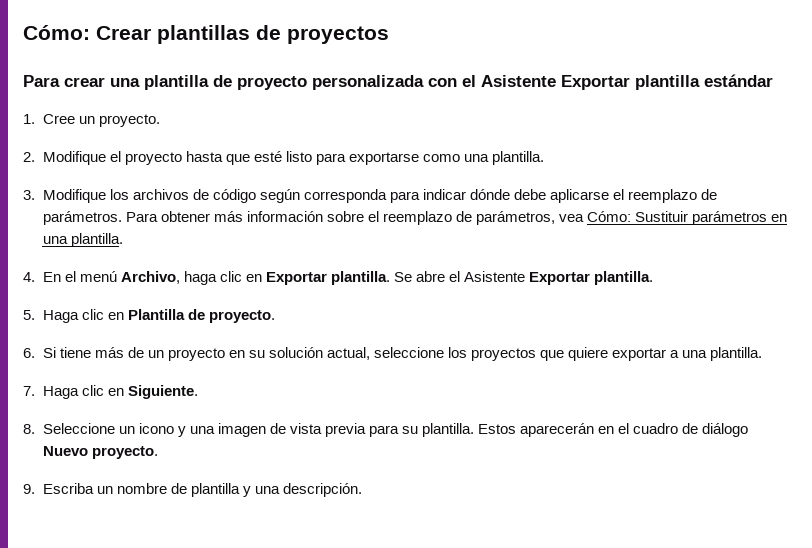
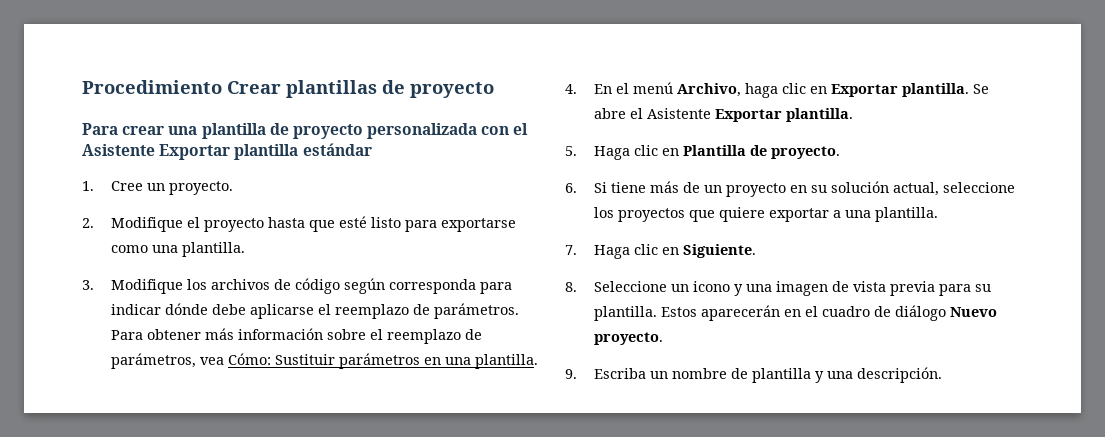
- Cómo: Crear plantillas de proyectos
+ Procedimiento Crear plantillas de proyecto

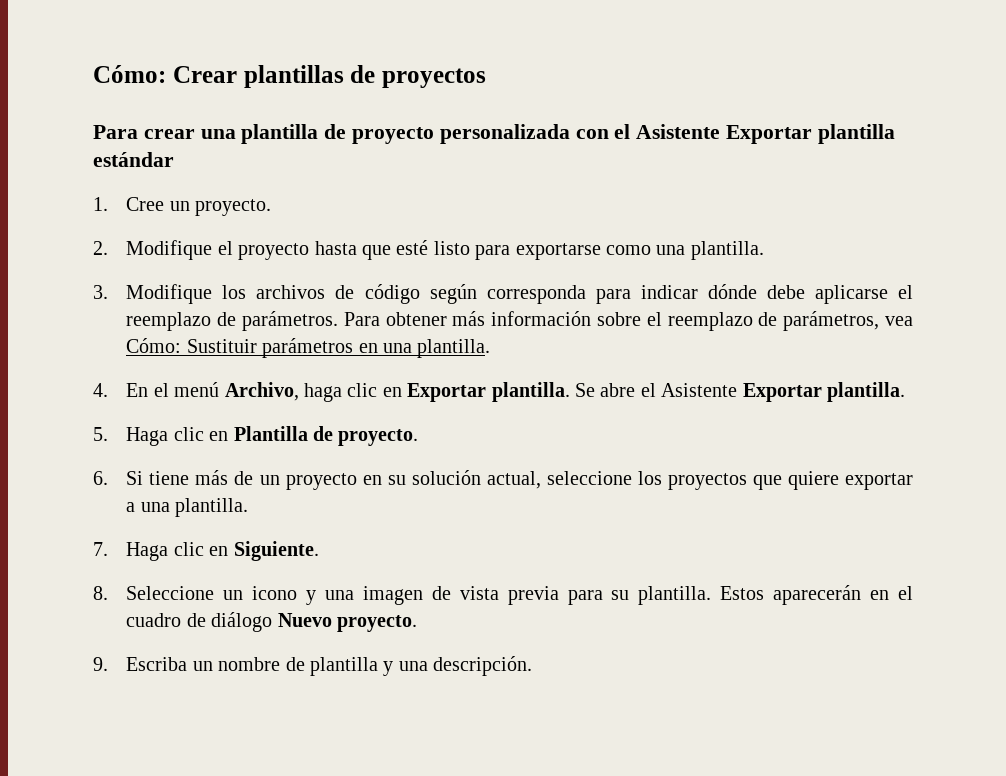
- Procedimiento Crear plantillas de proyecto
+ Cómo: Crear plantillas de proyectos

